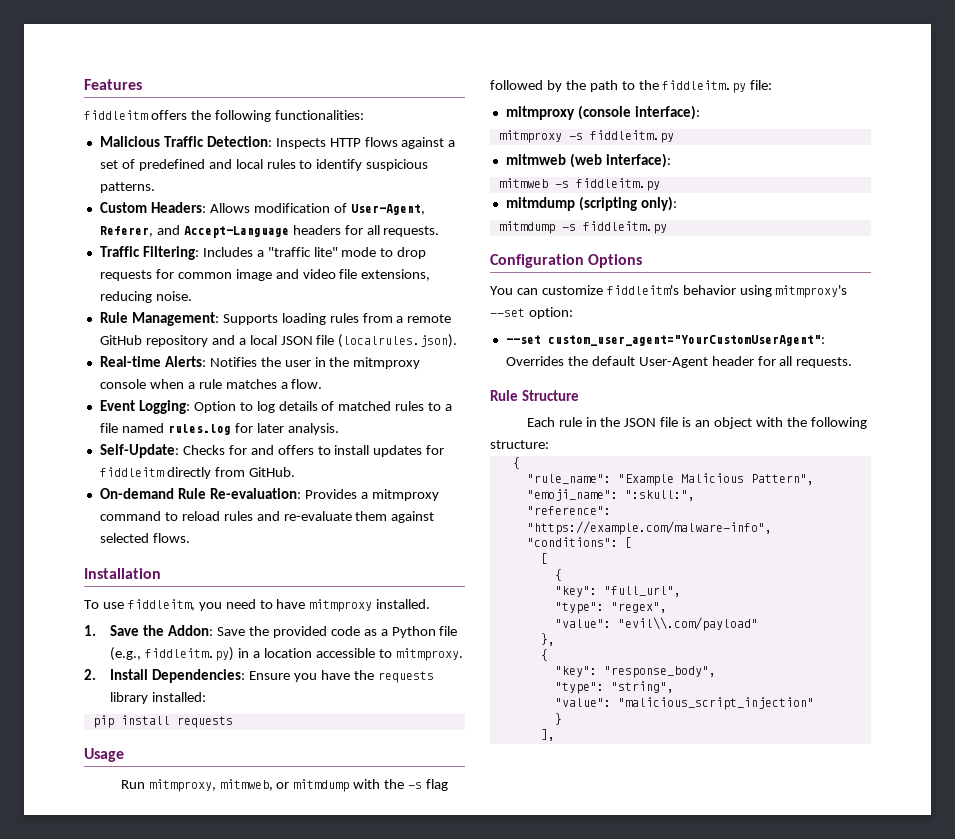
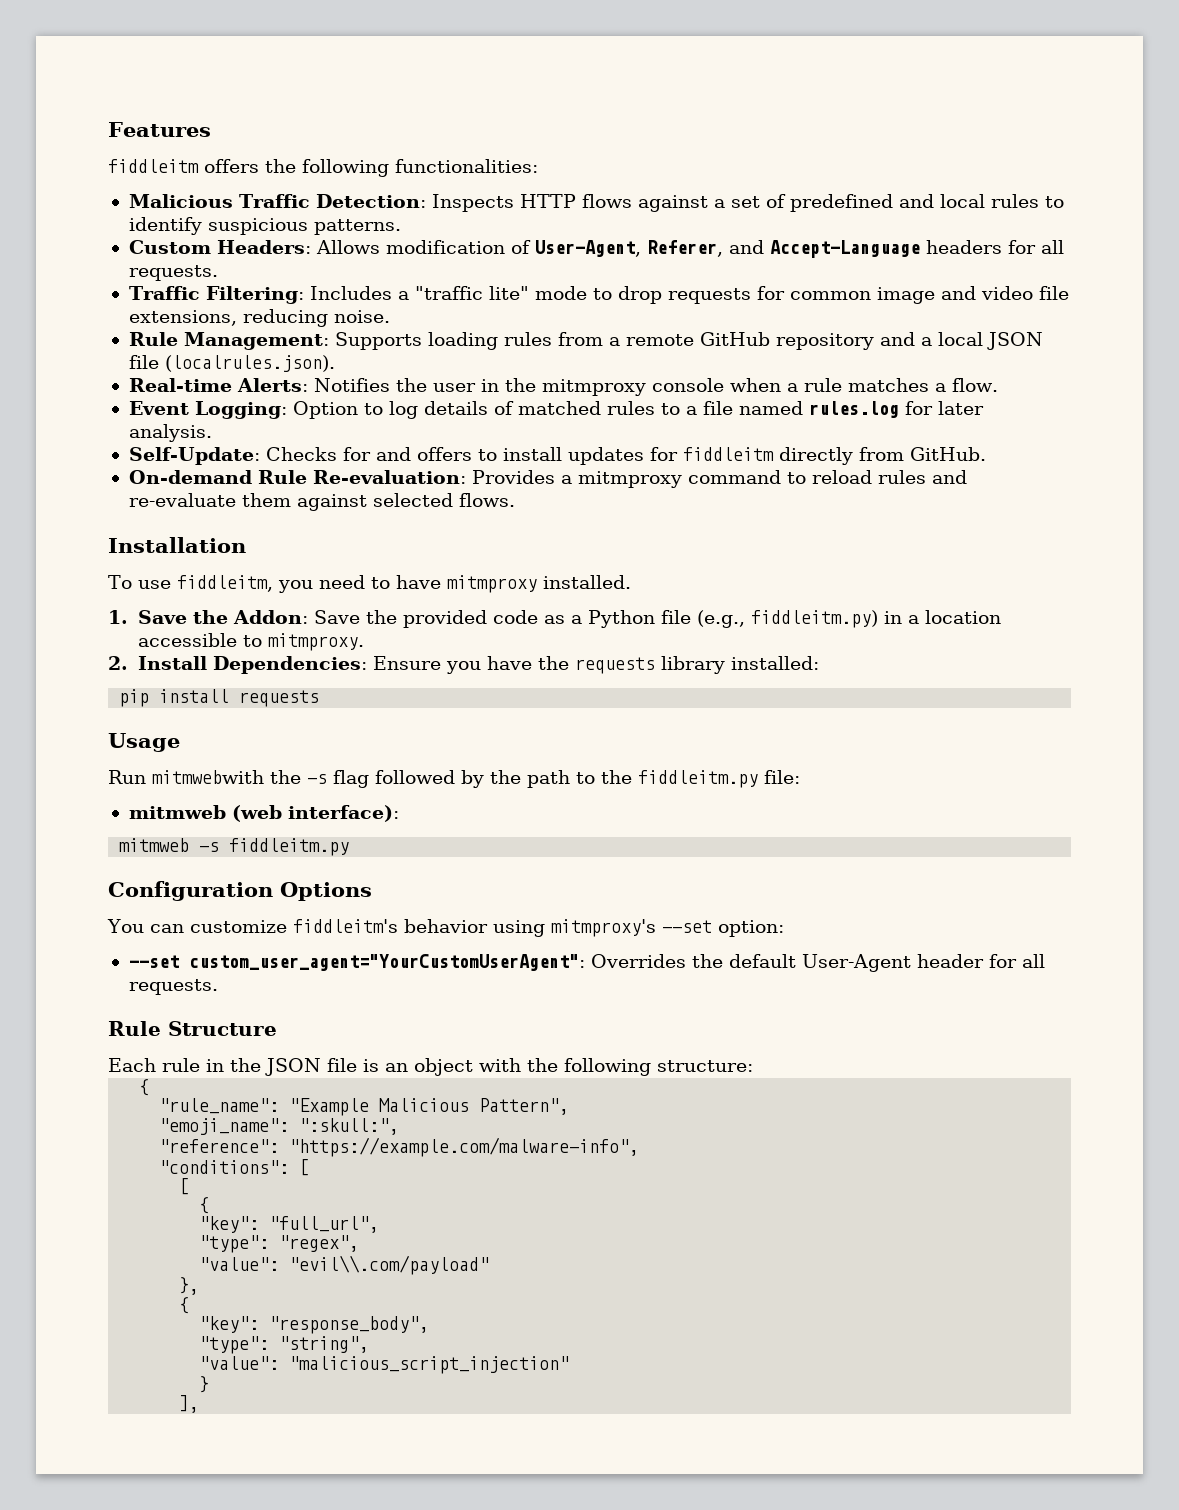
- Run mitmproxy, mitmweb, or mitmdump with the -s flag followed by the path to the fiddleitm.py file:
+ Run mitmwebwith the -s flag followed by the path to the fiddleitm.py file:
- mitmproxy (console interface):
- mitmproxy -s fiddleitm.py
- mitmdump (scripting only):
- mitmdump -s fiddleitm.py

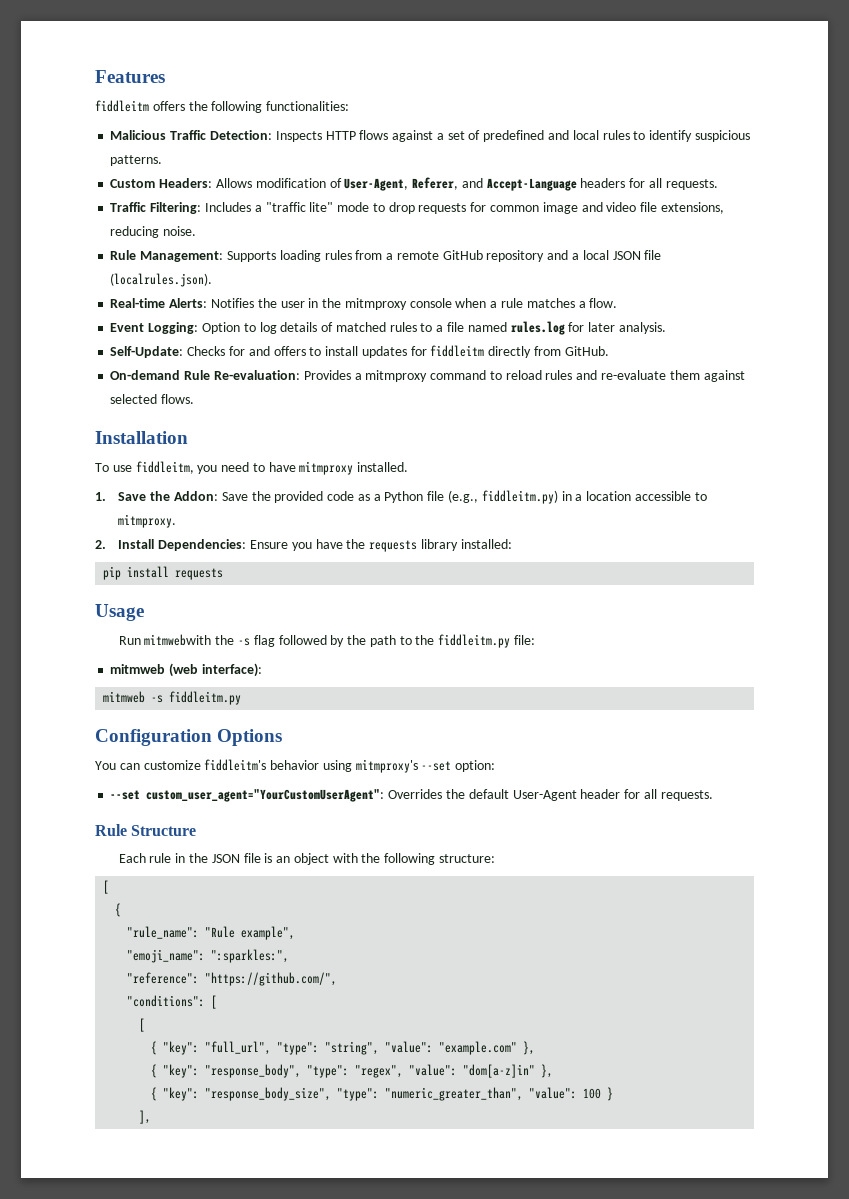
  Each rule in the JSON file is an object with the following structure:
+ [
- "rule_name": "Example Malicious Pattern",
+ "rule_name": "Rule example",
- "emoji_name": ":skull:",
+ "emoji_name": ":sparkles:",
- "reference": "https://example.com/malware-info",
+ "reference": "https://github.com/",
  "conditions": [
  [
- {
- "key": "full_url",
- "type": "regex",
- "value": "evil\\.com/payload"
- },
- {
- "key": "response_body",
- "type": "string",
- "value": "malicious_script_injection"
- }
+ { "key": "full_url", "type": "string", "value": "example.com" },
+ { "key": "response_body", "type": "regex", "value": "dom[a-z]in" },
+ { "key": "response_body_size", "type": "numeric_greater_than", "value": 100 }

